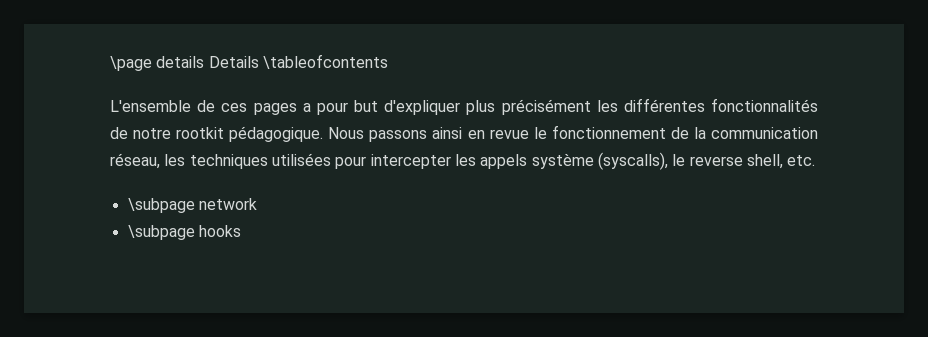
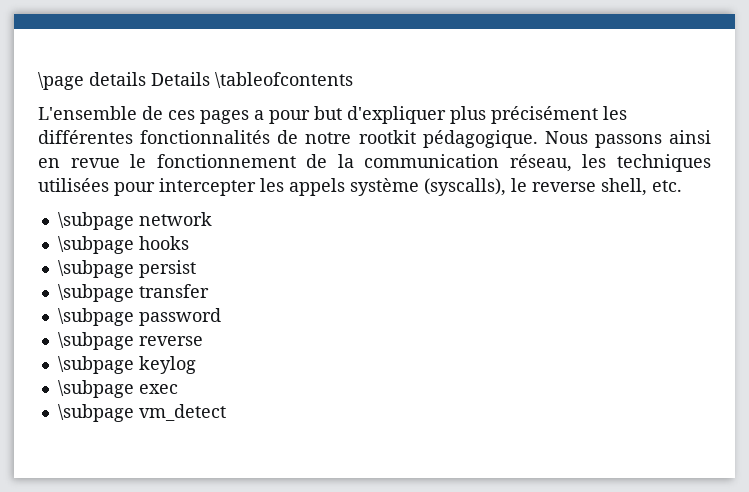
+ \subpage persist
+ \subpage transfer
+ \subpage password
+ \subpage reverse
+ \subpage keylog
+ \subpage exec
+ \subpage vm_detect

